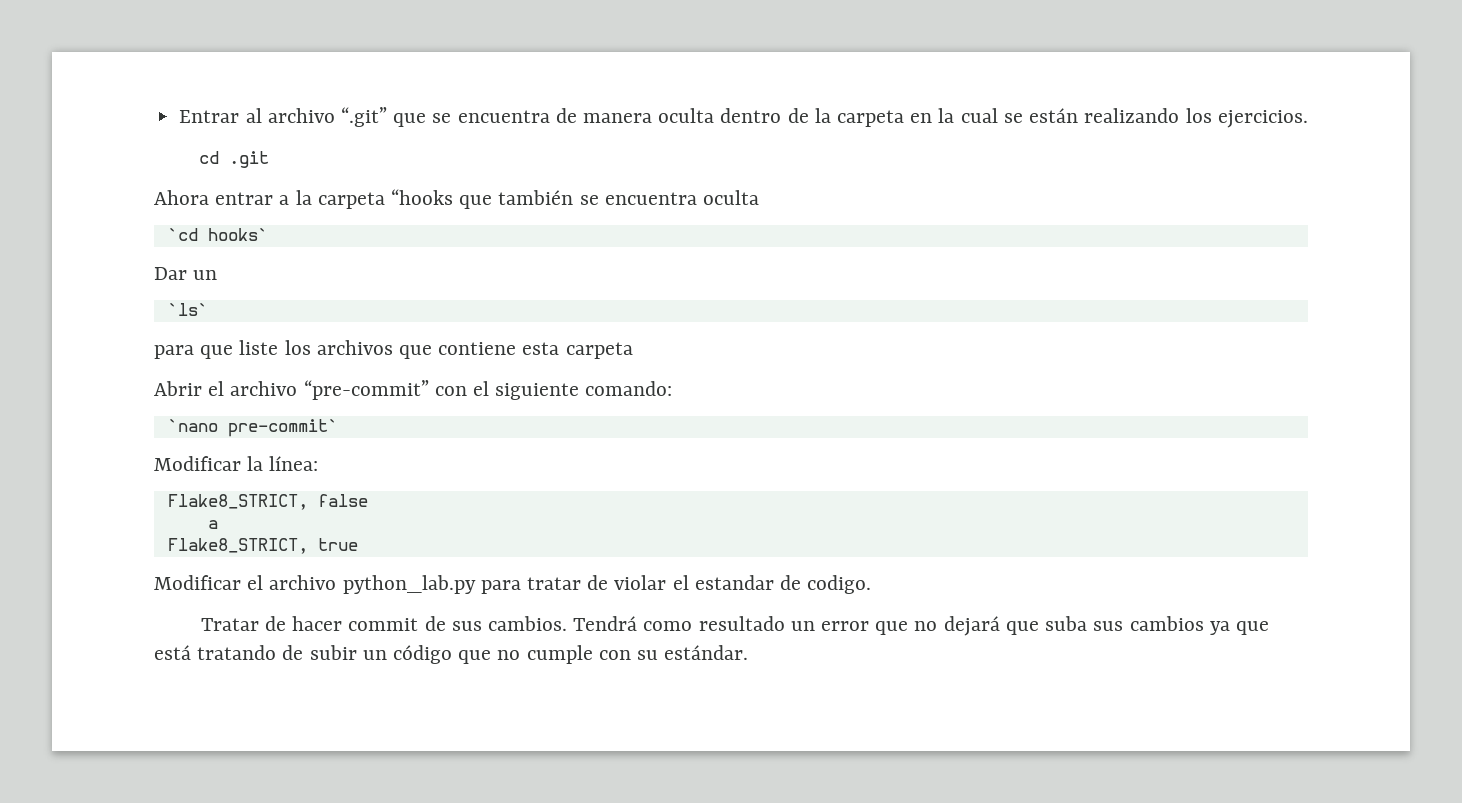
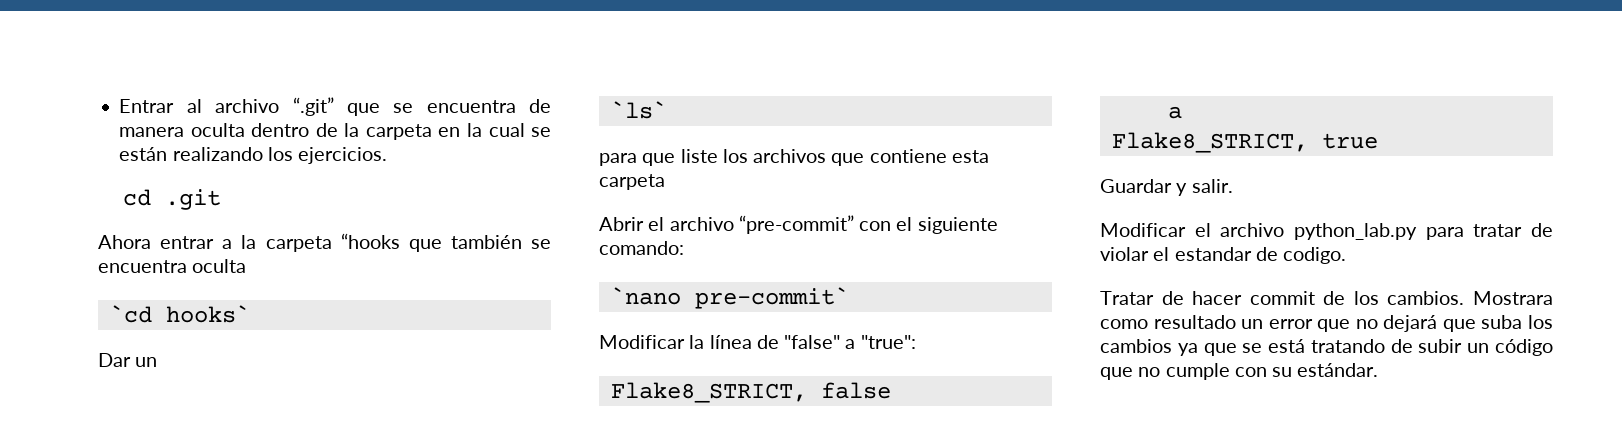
- Modificar la línea:
+ Modificar la línea de "false" a "true":
+ Guardar y salir.
- Tratar de hacer commit de sus cambios. Tendrá como resultado un error que no dejará que suba sus cambios ya que está tratando de subir un código que no cumple con su estándar.
+ Tratar de hacer commit de los cambios. Mostrara como resultado un error que no dejará que suba los cambios ya que se está tratando de subir un código que no cumple con su estándar.

